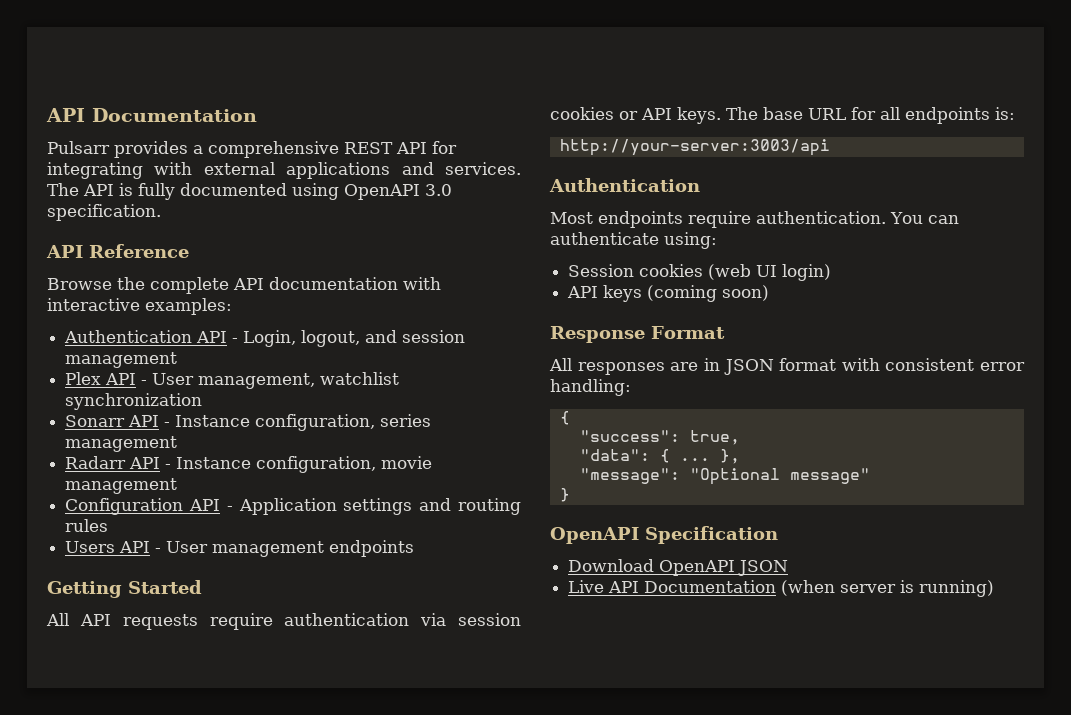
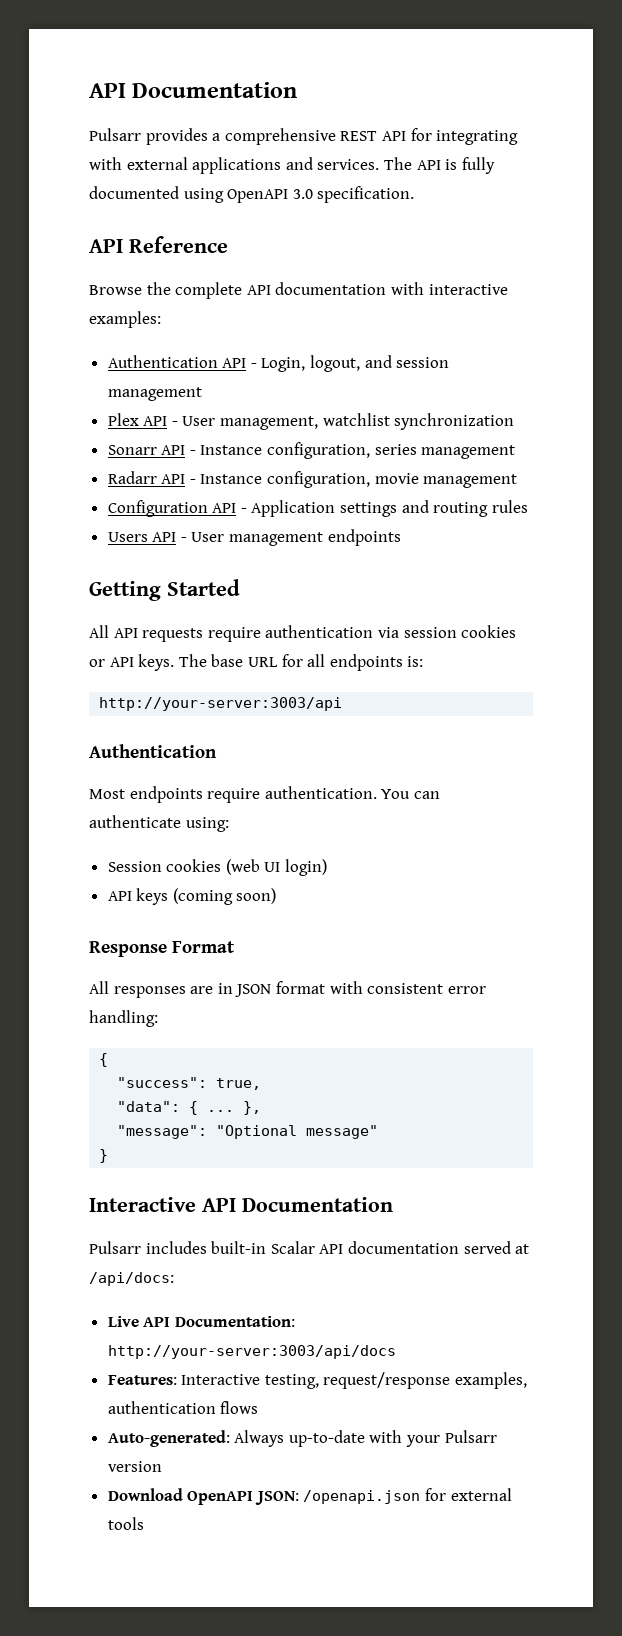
- OpenAPI Specification
- Download OpenAPI JSON
- Live API Documentation (when server is running)
+ Interactive API Documentation
+ Pulsarr includes built-in Scalar API documentation served at /api/docs:
+ Live API Documentation: http://your-server:3003/api/docs
+ Features: Interactive testing, request/response examples, authentication flows
+ Auto-generated: Always up-to-date with your Pulsarr version
+ Download OpenAPI JSON: /openapi.json for external tools

